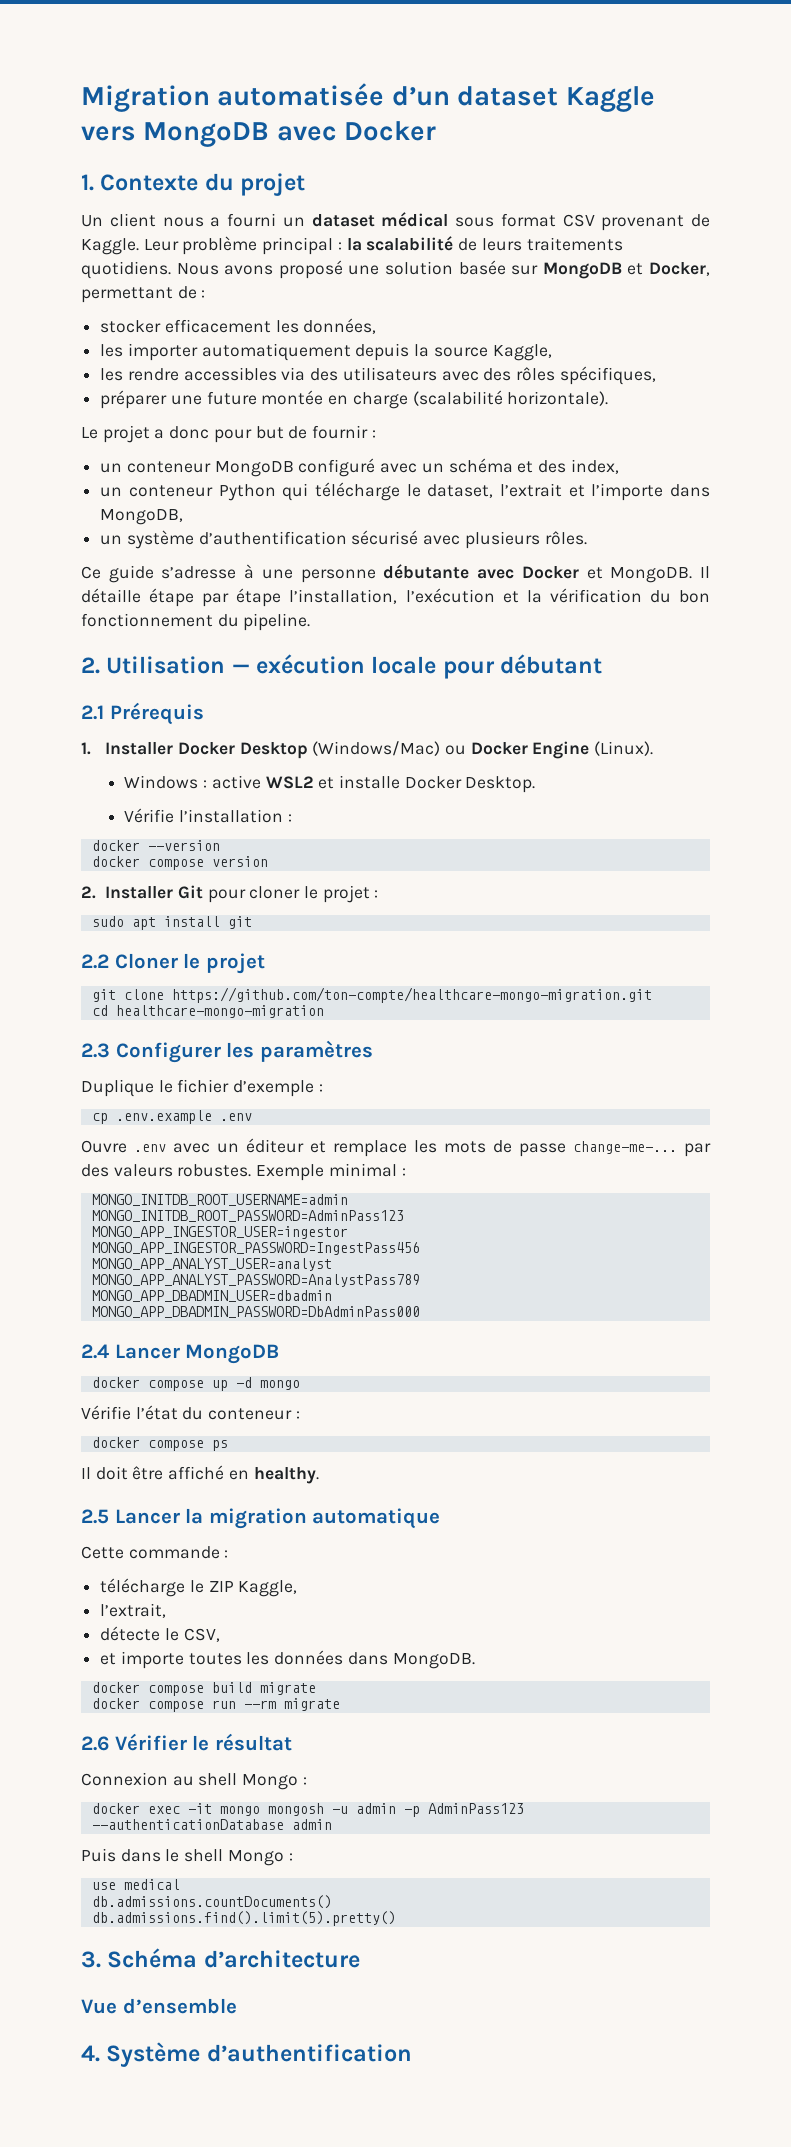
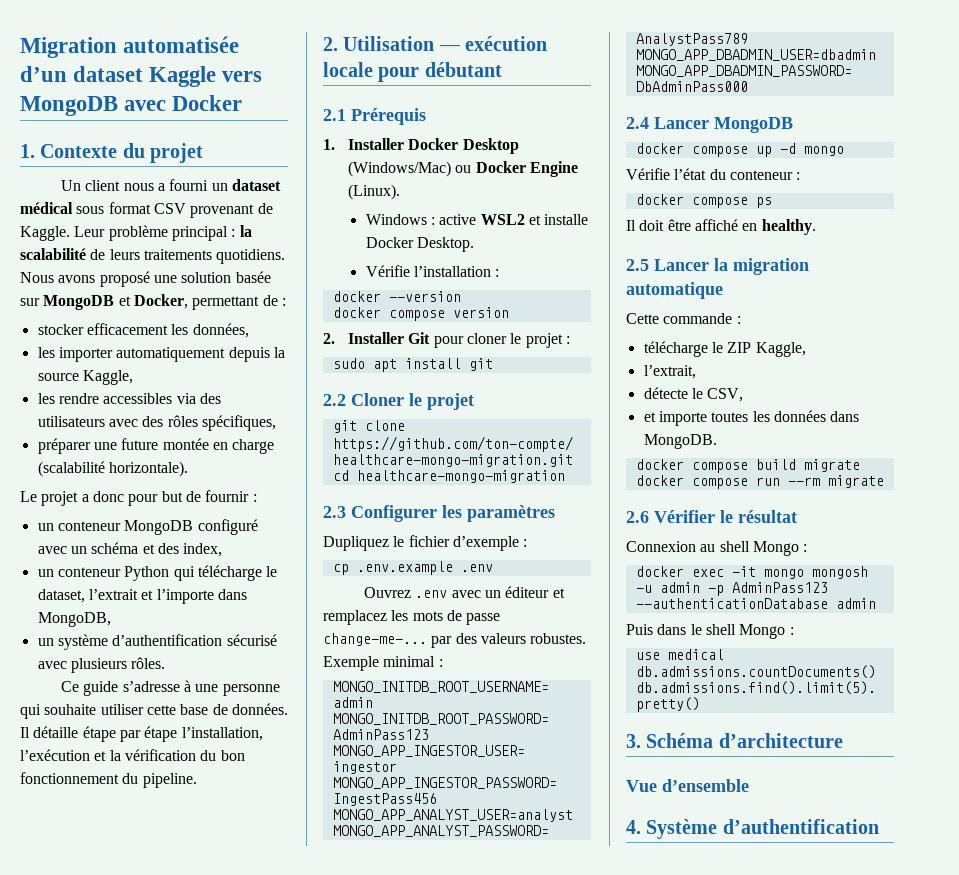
- Ce guide s’adresse à une personne débutante avec Docker et MongoDB.
+ Ce guide s’adresse à une personne qui souhaite utiliser cette base de données.
- Duplique le fichier d’exemple :
+ Dupliquez le fichier d’exemple :
- Ouvre .env avec un éditeur et remplace les mots de passe change-me-... par des valeurs robustes.
+ Ouvrez .env avec un éditeur et remplacez les mots de passe change-me-... par des valeurs robustes.

